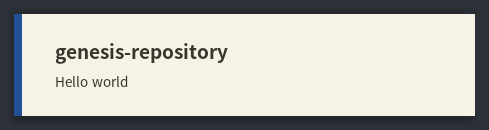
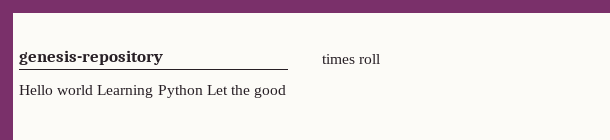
- Hello world
+ Hello world Learning Python Let the good times roll

